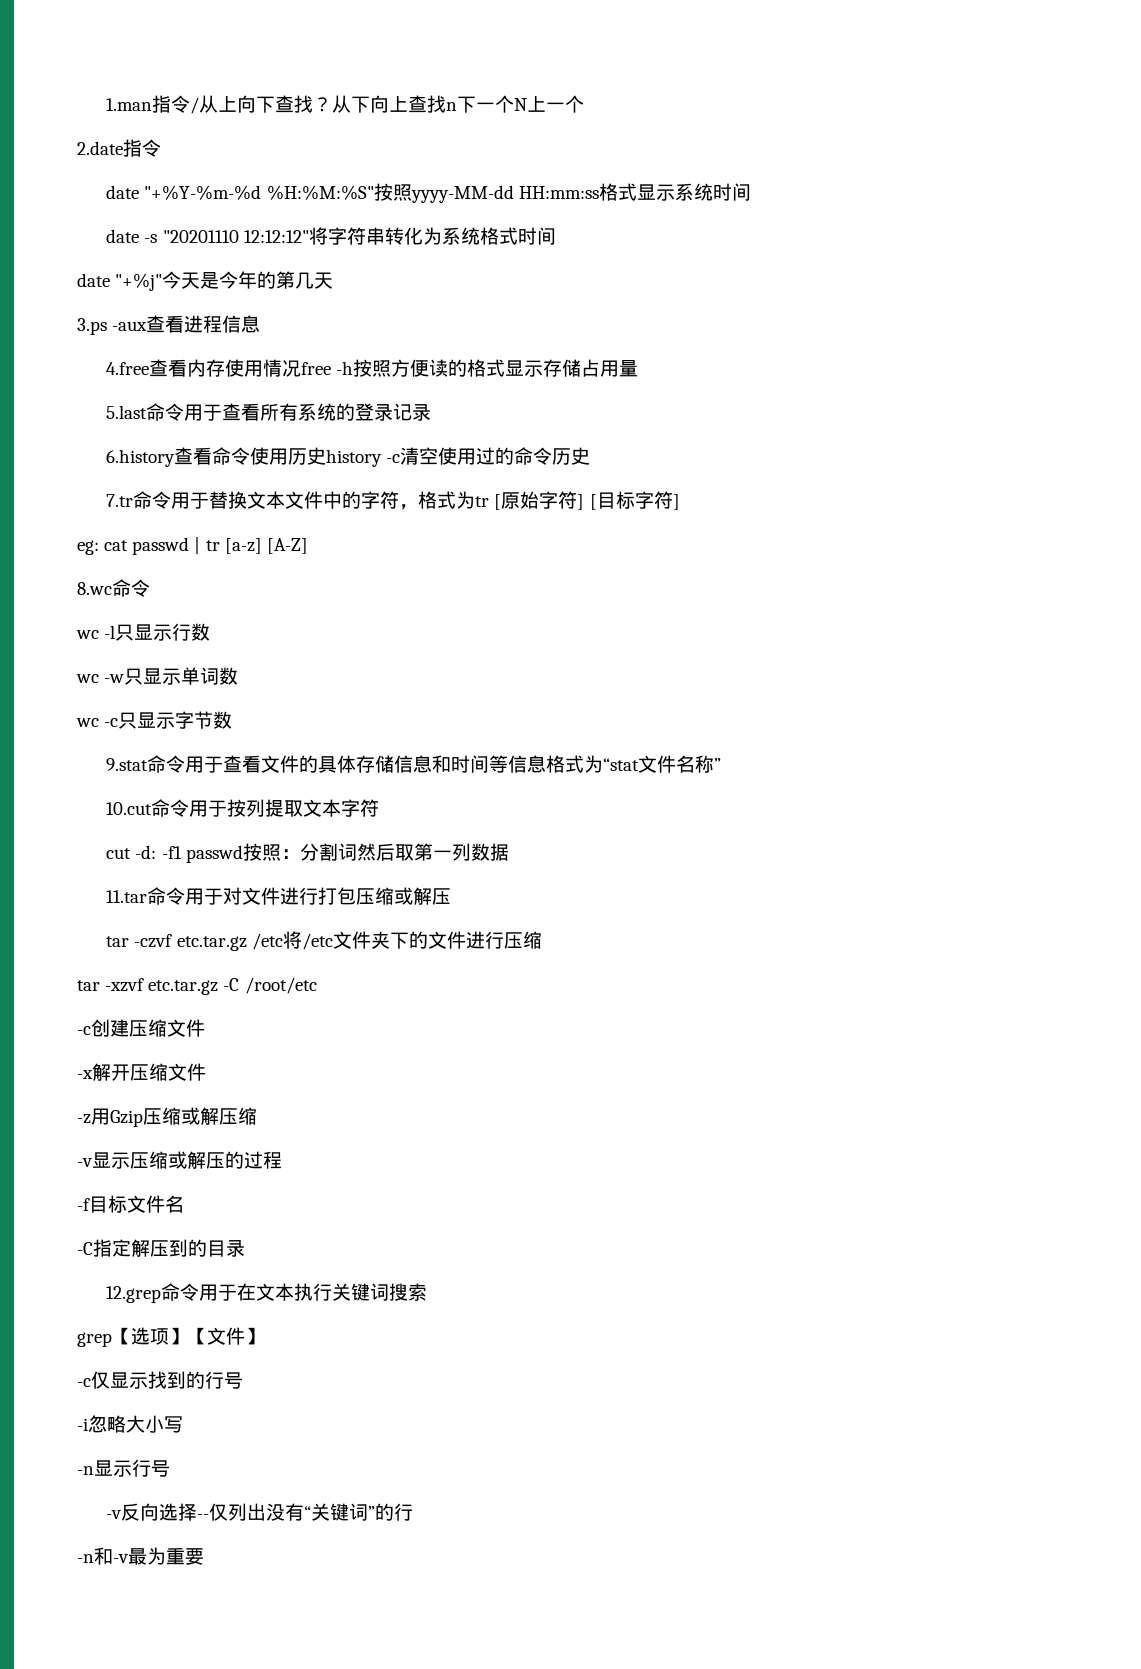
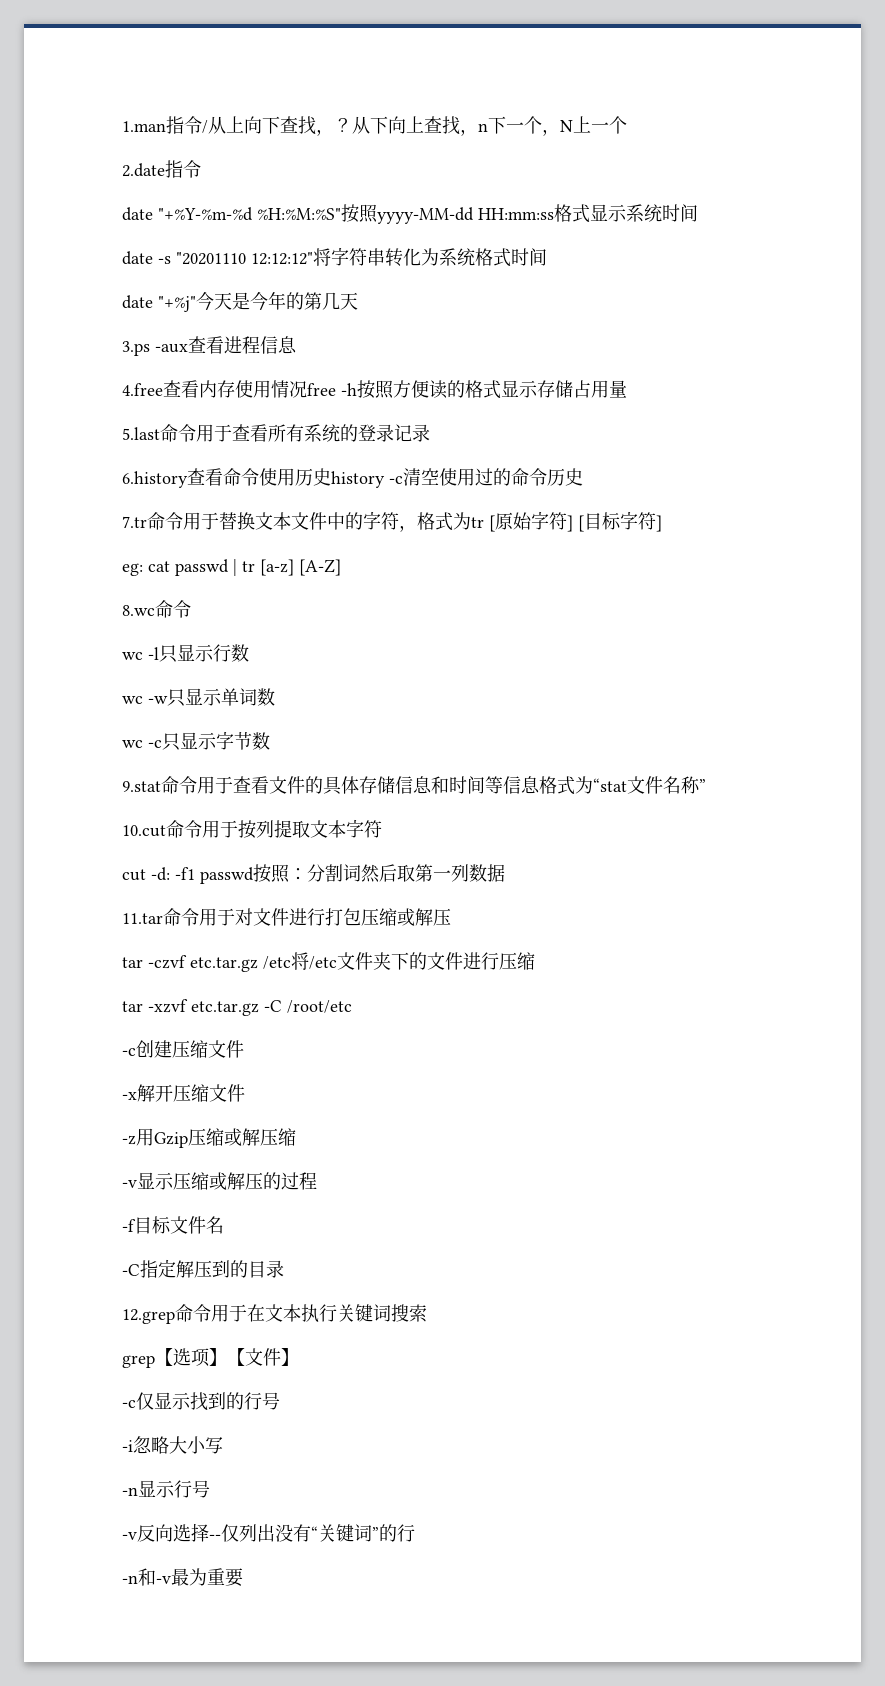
- 1.man指令/从上向下查找？
+ 1.man指令/从上向下查找，？
- 从下向上查找n下一个N上一个
+ 从下向上查找，n下一个，N上一个

